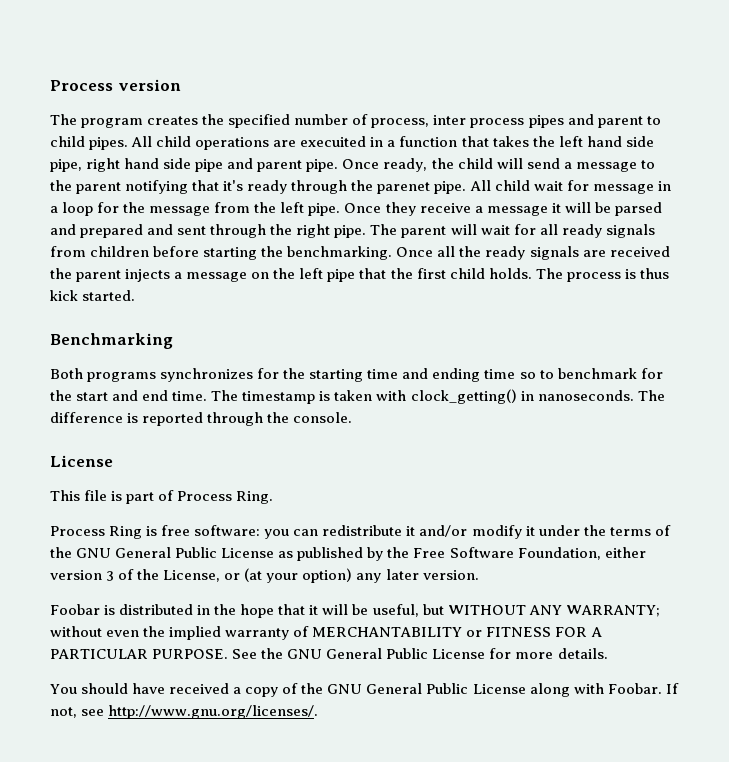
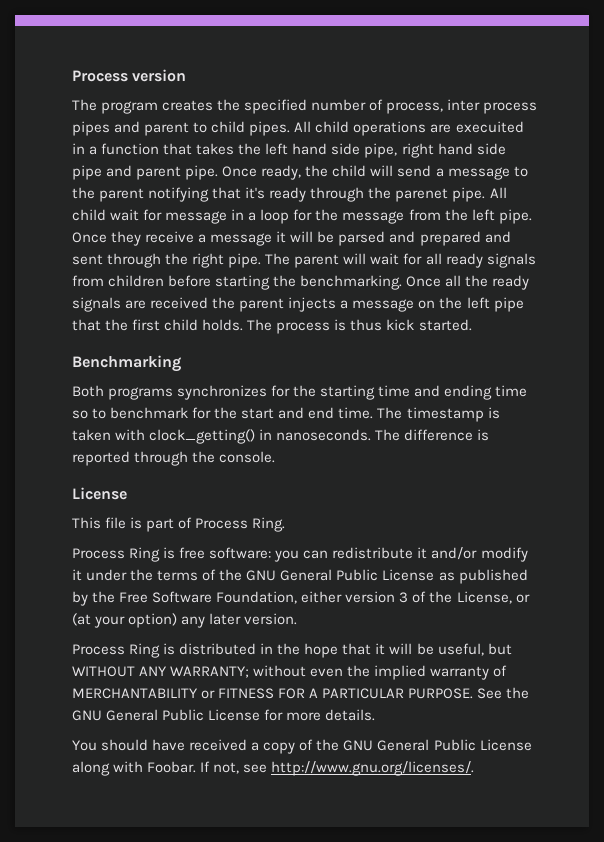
- Foobar is distributed in the hope that it will be useful, but WITHOUT ANY WARRANTY; without even the implied warranty of MERCHANTABILITY or FITNESS FOR A PARTICULAR PURPOSE.
+ Process Ring is distributed in the hope that it will be useful, but WITHOUT ANY WARRANTY; without even the implied warranty of MERCHANTABILITY or FITNESS FOR A PARTICULAR PURPOSE.

